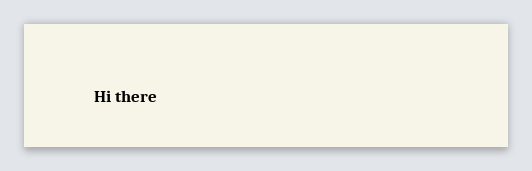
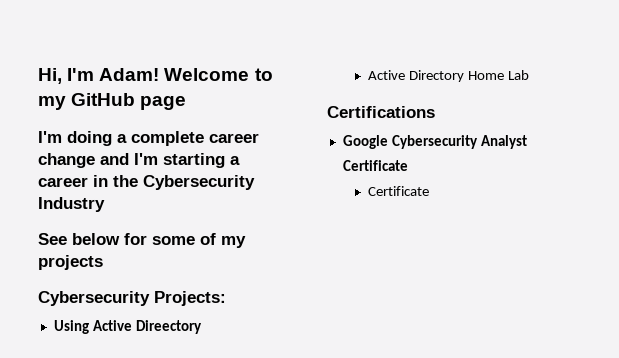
- Hi there
+ Hi, I'm Adam! Welcome to my GitHub page
+ I'm doing a complete career change and I'm starting a career in the Cybersecurity Industry
+ See below for some of my projects
+ Cybersecurity Projects:
+ Using Active Direectory
+ Active Directory Home Lab
+ Certifications
+ Google Cybersecurity Analyst Certificate
+ Certificate

